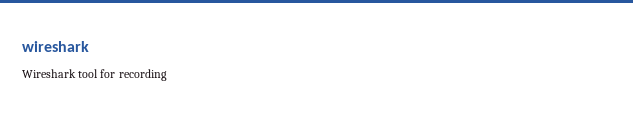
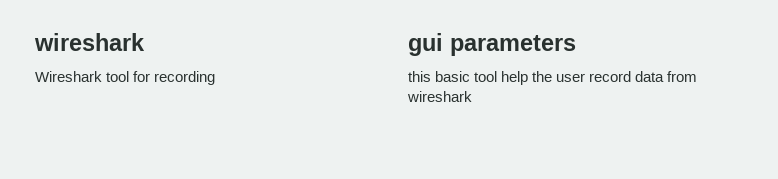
+ gui parameters
+ this basic tool help the user record data from wireshark

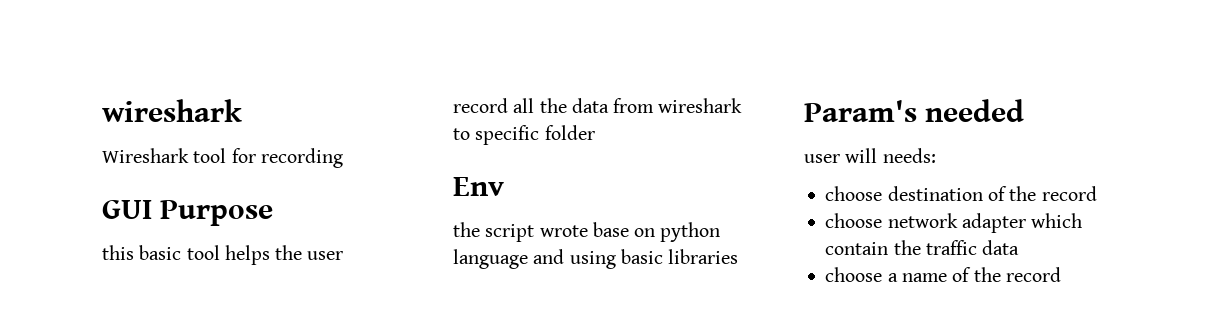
- gui parameters
+ GUI Purpose
- this basic tool help the user record data from wireshark
+ this basic tool helps the user record all the data from wireshark to specific folder
+ Env
+ the script wrote base on python language and using basic libraries
+ Param's needed
+ user will needs:
+ choose destination of the record
+ choose network adapter which contain the traffic data
+ choose a name of the record

